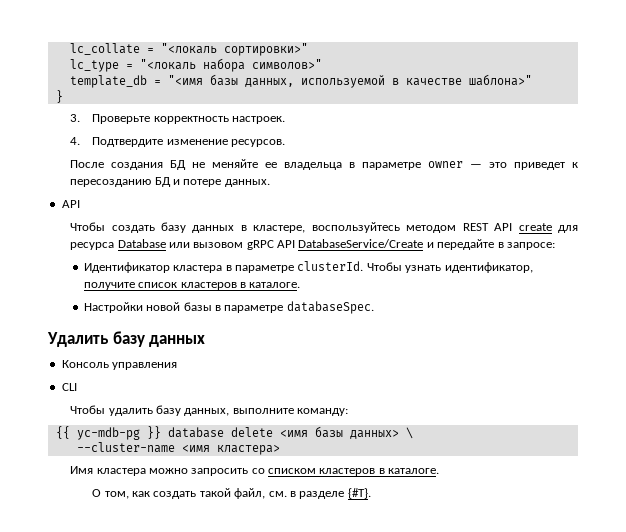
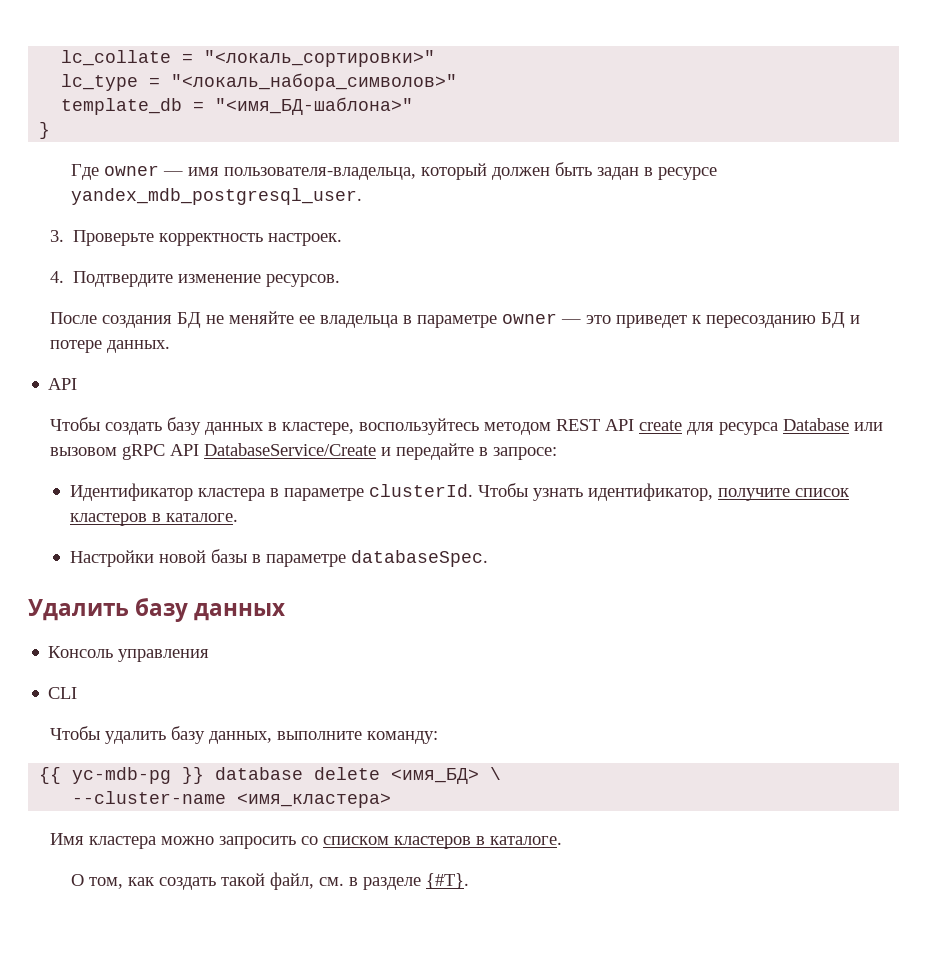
- lc_collate = "<локаль сортировки>"
+ lc_collate = "<локаль_сортировки>"
- lc_type = "<локаль набора символов>"
+ lc_type = "<локаль_набора_символов>"
- template_db = "<имя базы данных, используемой в качестве шаблона>"
+ template_db = "<имя_БД-шаблона>"
  }
+ Где owner — имя пользователя-владельца, который должен быть задан в ресурсе yandex_mdb_postgresql_user.
- {{ yc-mdb-pg }} database delete <имя базы данных> \
+ {{ yc-mdb-pg }} database delete <имя_БД> \
- --cluster-name <имя кластера>
+ --cluster-name <имя_кластера>

